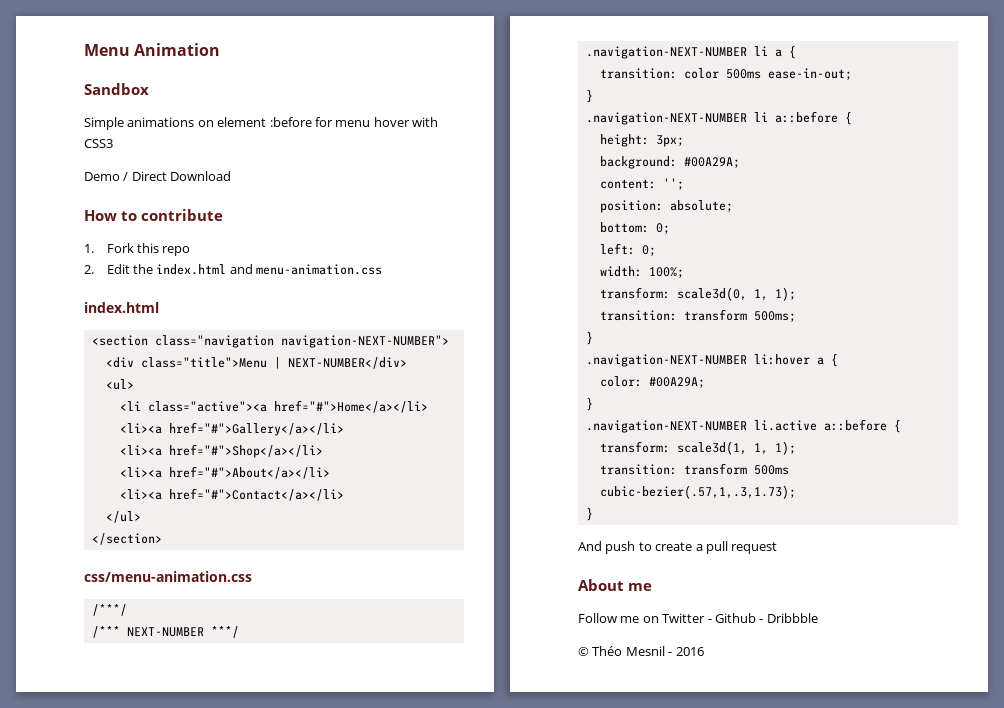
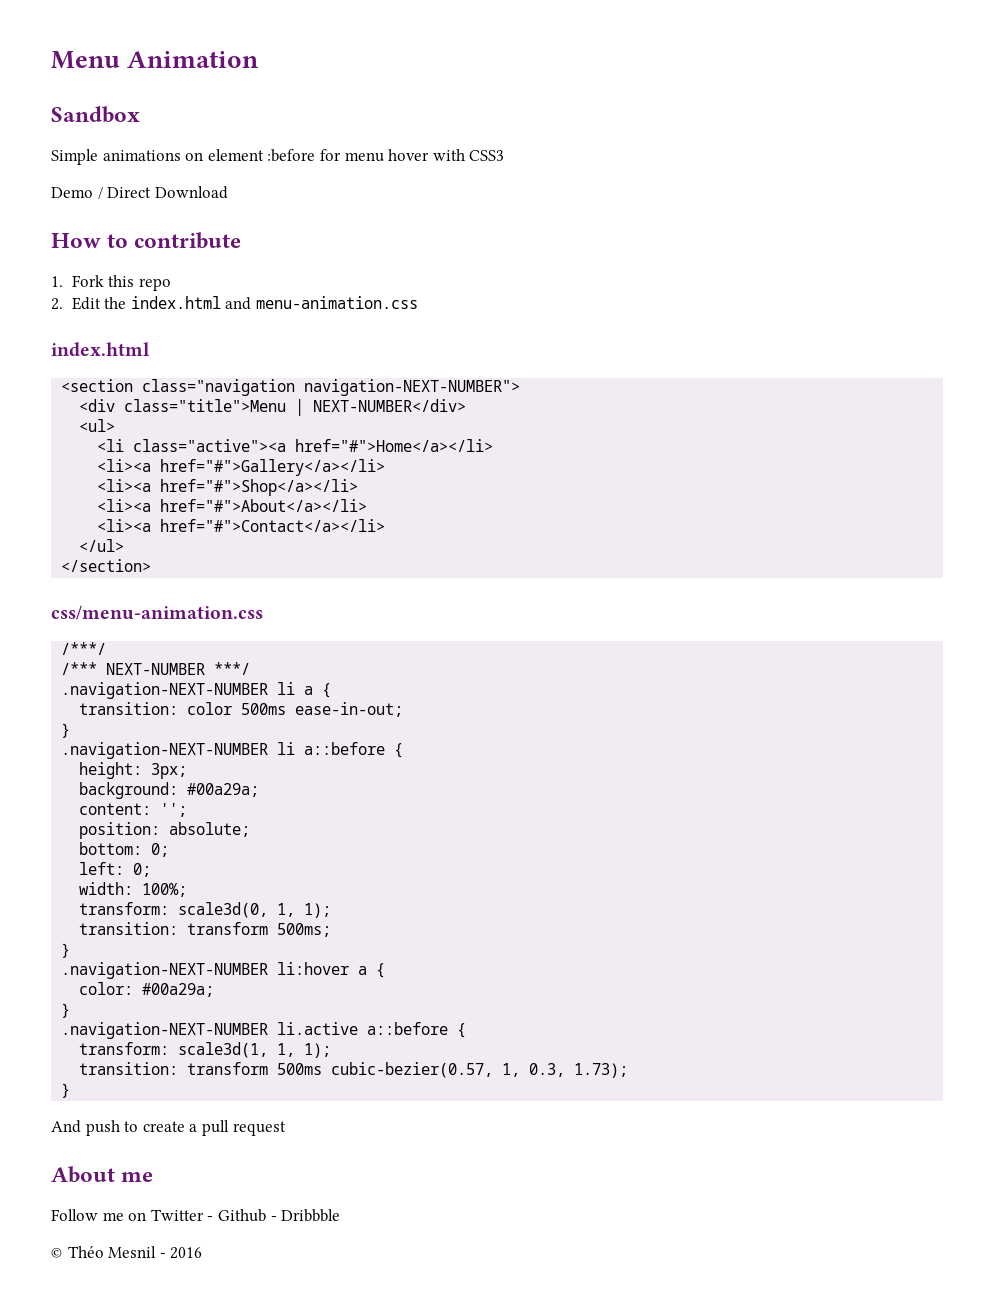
- background: #00A29A;
+ background: #00a29a;
- color: #00A29A;
+ color: #00a29a;
- transition: transform 500ms cubic-bezier(.57,1,.3,1.73);
+ transition: transform 500ms cubic-bezier(0.57, 1, 0.3, 1.73);

